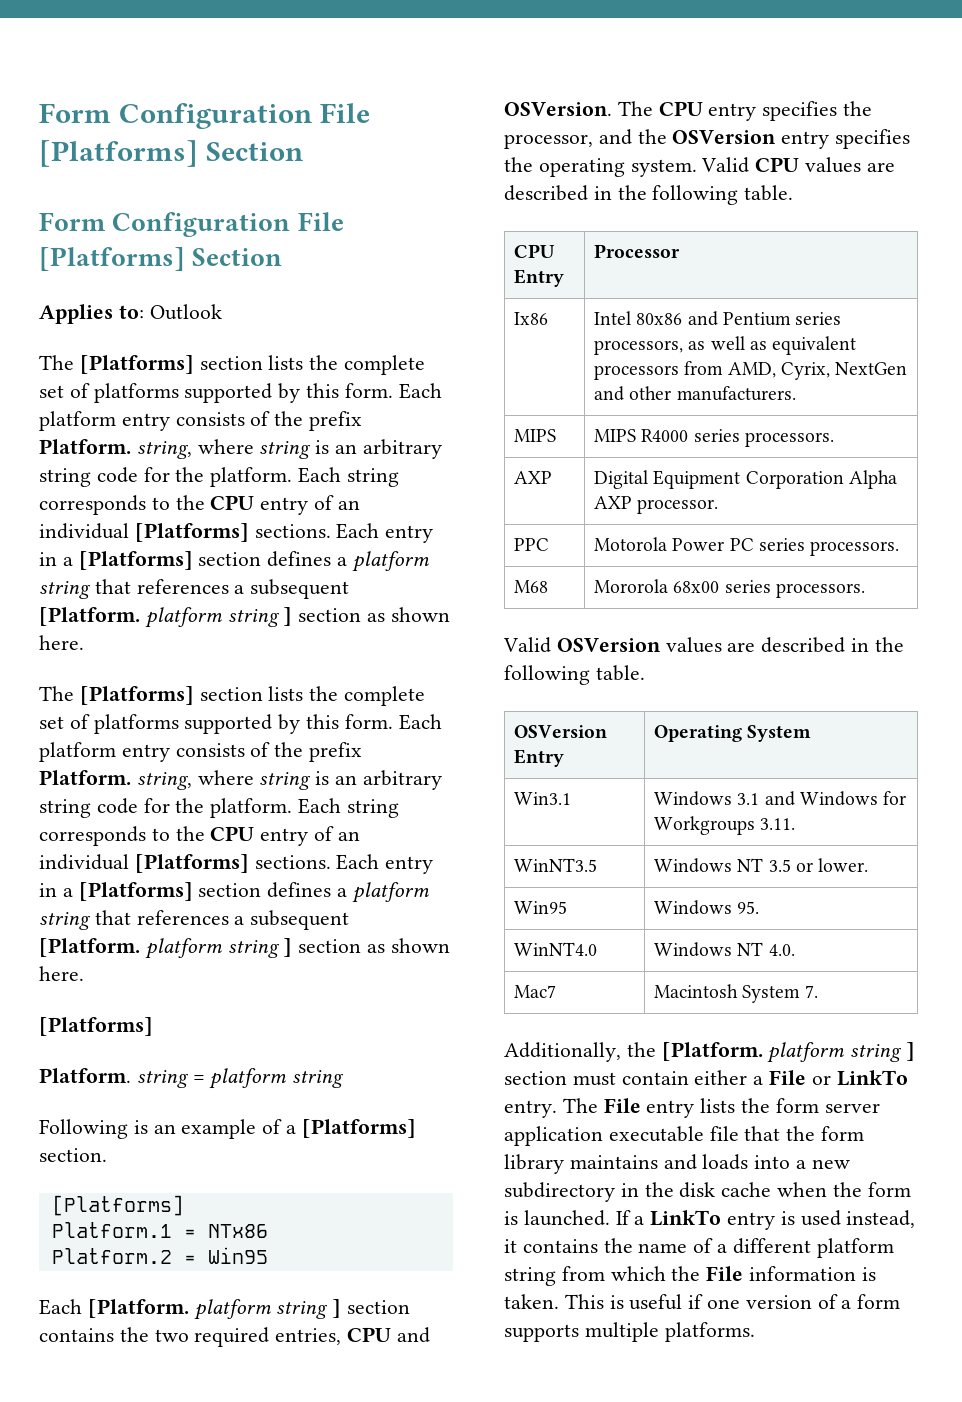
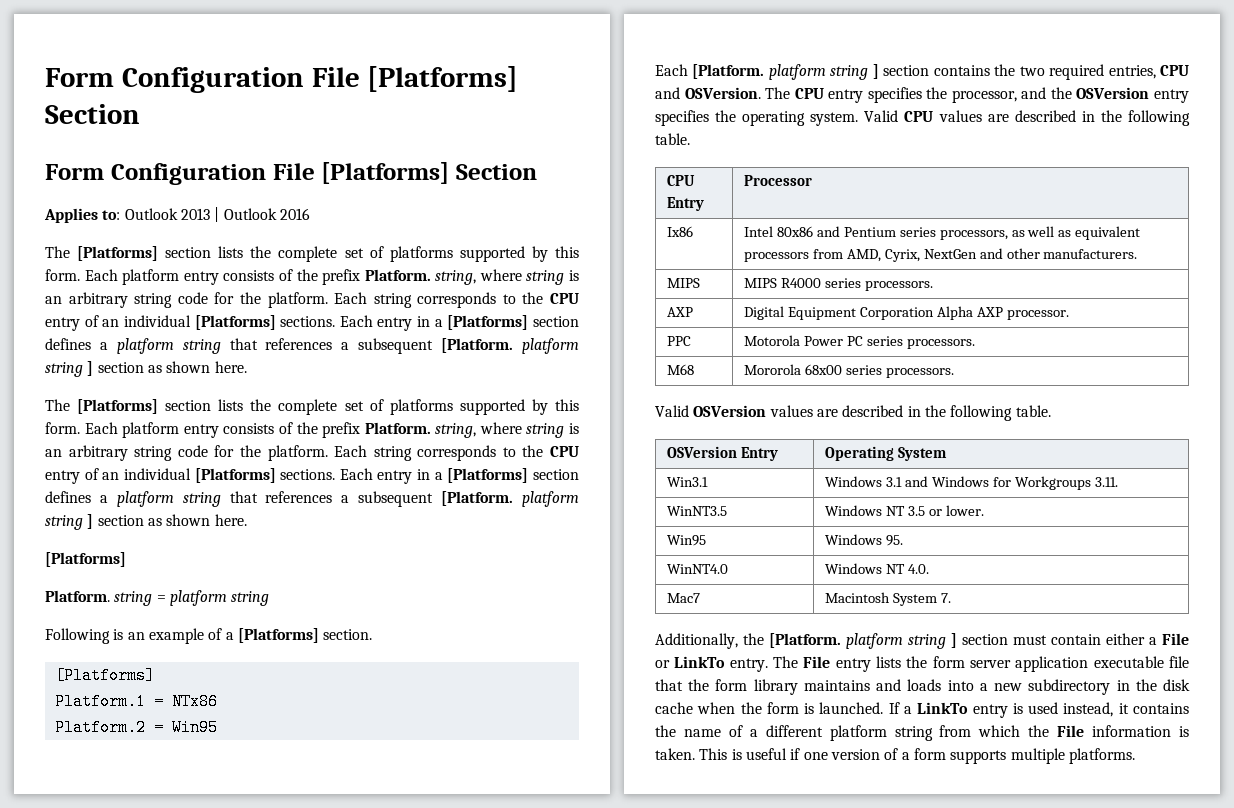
- Applies to: Outlook
+ Applies to: Outlook 2013 | Outlook 2016

